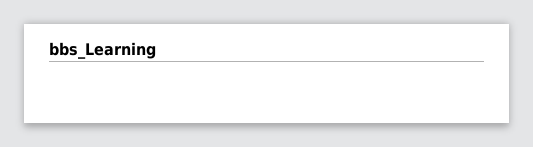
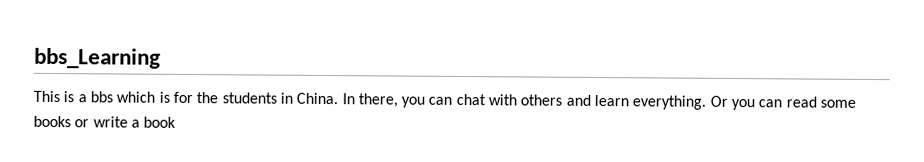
+ This is a bbs which is for the students in China. In there, you can chat with others and learn everything. Or you can read some books or write a book

